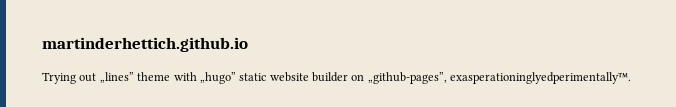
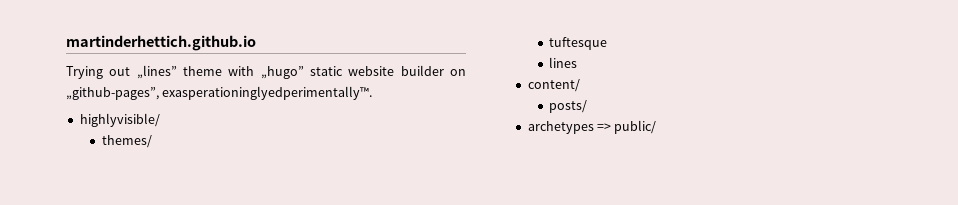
+ highlyvisible/
+ themes/
+ tuftesque
+ lines
+ content/
+ posts/
+ archetypes => public/

